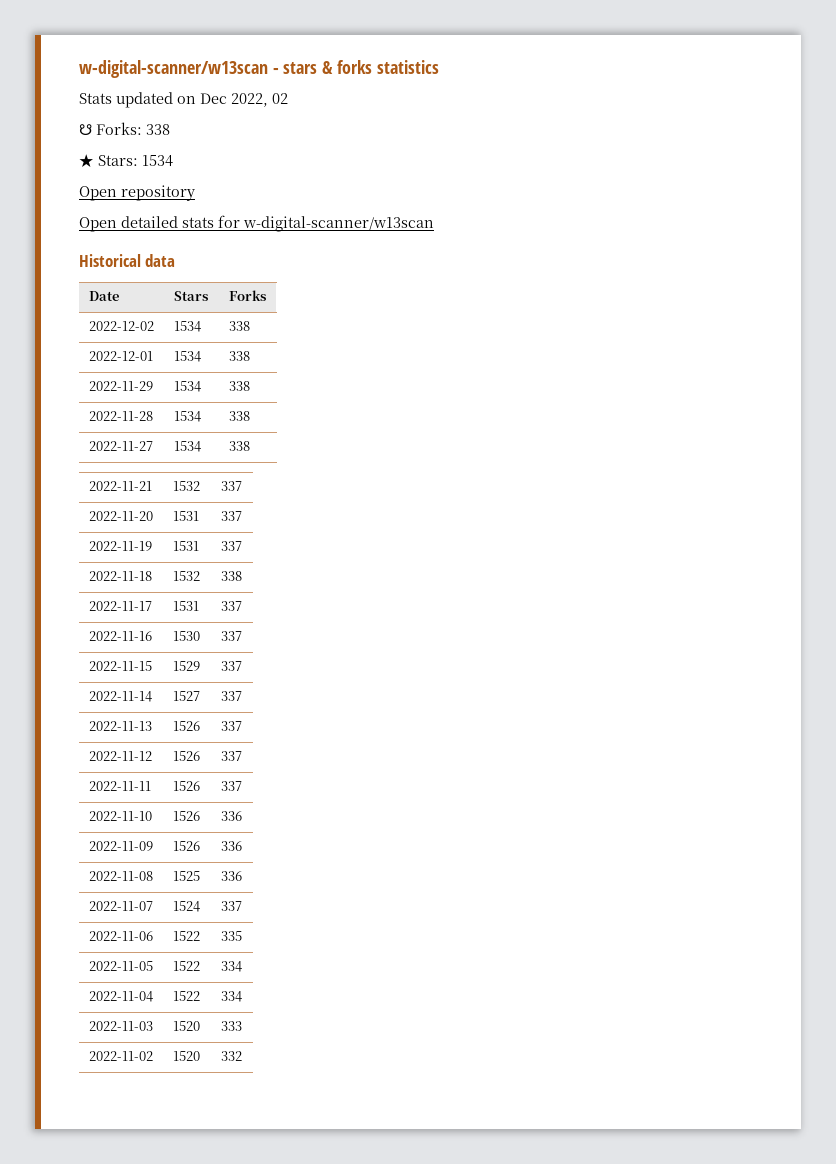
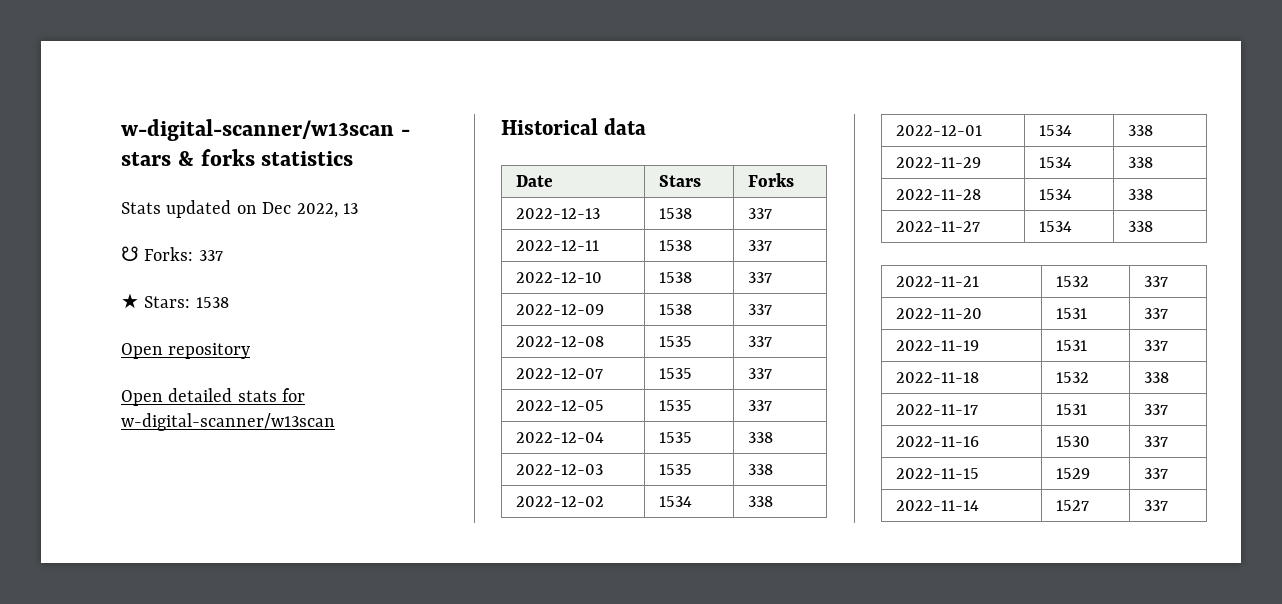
- Stats updated on Dec 2022, 02
+ Stats updated on Dec 2022, 13
- ☋ Forks: 338
+ ☋ Forks: 337
- ★ Stars: 1534
+ ★ Stars: 1538
+ 2022-12-13 | 1538 | 337
+ 2022-12-11 | 1538 | 337
+ 2022-12-10 | 1538 | 337
+ 2022-12-09 | 1538 | 337
+ 2022-12-08 | 1535 | 337
+ 2022-12-07 | 1535 | 337
+ 2022-12-05 | 1535 | 337
+ 2022-12-04 | 1535 | 338
+ 2022-12-03 | 1535 | 338
- 2022-11-13 | 1526 | 337
- 2022-11-12 | 1526 | 337
- 2022-11-11 | 1526 | 337
- 2022-11-10 | 1526 | 336
- 2022-11-09 | 1526 | 336
- 2022-11-08 | 1525 | 336
- 2022-11-07 | 1524 | 337
- 2022-11-06 | 1522 | 335
- 2022-11-05 | 1522 | 334
- 2022-11-04 | 1522 | 334
- 2022-11-03 | 1520 | 333
- 2022-11-02 | 1520 | 332

